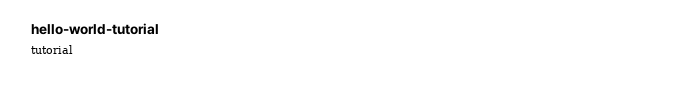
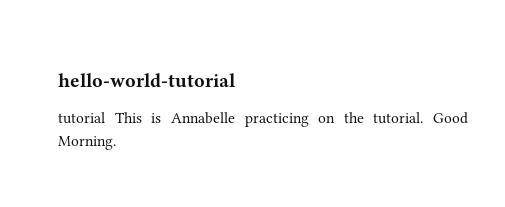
- tutorial
+ tutorial This is Annabelle practicing on the tutorial. Good Morning.

